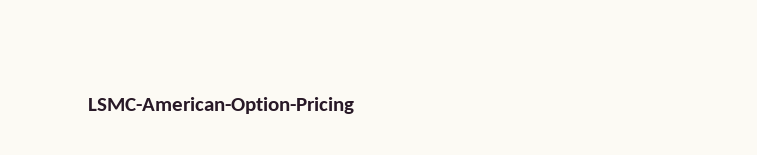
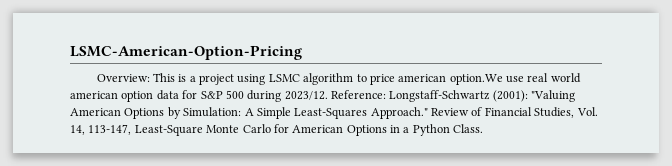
+ Overview: This is a project using LSMC algorithm to price american option.We use real world american option data for S&P 500 during 2023/12. Reference: Longstaff-Schwartz (2001): "Valuing American Options by Simulation: A Simple Least-Squares Approach." Review of Financial Studies, Vol. 14, 113-147, Least-Square Monte Carlo for American Options in a Python Class.

